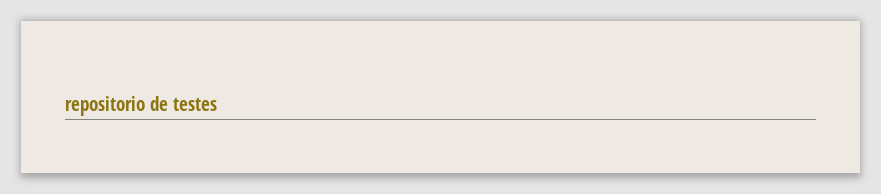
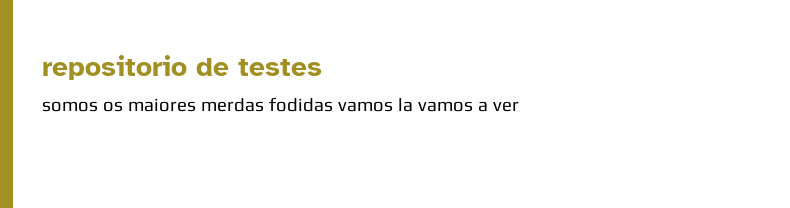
+ somos os maiores merdas fodidas vamos la vamos a ver

